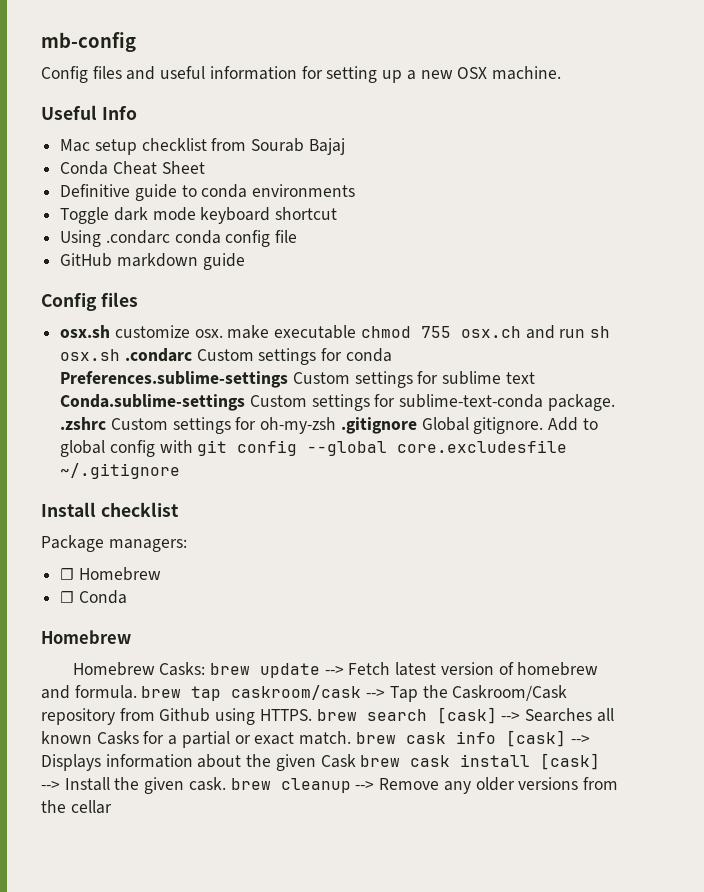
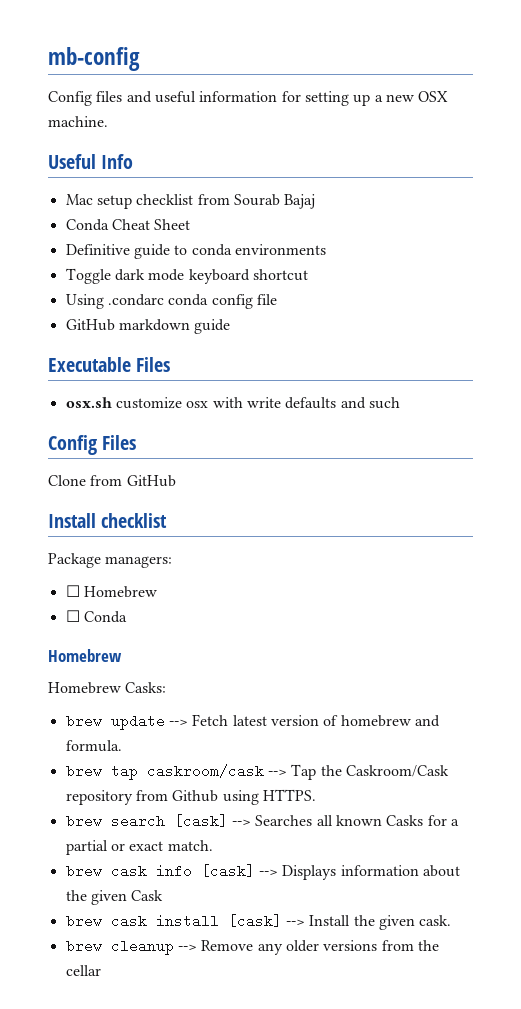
  GitHub markdown guide
- Config files
+ Executable Files
- osx.sh customize osx. make executable chmod 755 osx.ch and run sh osx.sh .condarc Custom settings for conda Preferences.sublime-settings Custom settings for sublime text Conda.sublime-settings Custom settings for sublime-text-conda package. .zshrc Custom settings for oh-my-zsh .gitignore Global gitignore. Add to global config with git config --global core.excludesfile ~/.gitignore
+ osx.sh customize osx with write defaults and such
+ Config Files
+ Clone from GitHub
- Homebrew Casks: brew update --> Fetch latest version of homebrew and formula. brew tap caskroom/cask --> Tap the Caskroom/Cask repository from Github using HTTPS. brew search [cask] --> Searches all known Casks for a partial or exact match. brew cask info [cask] --> Displays information about the given Cask brew cask install [cask] --> Install the given cask. brew cleanup --> Remove any older versions from the cellar
+ Homebrew Casks:
+ brew update --> Fetch latest version of homebrew and formula.
+ brew tap caskroom/cask --> Tap the Caskroom/Cask repository from Github using HTTPS.
+ brew search [cask] --> Searches all known Casks for a partial or exact match.
+ brew cask info [cask] --> Displays information about the given Cask
+ brew cask install [cask] --> Install the given cask.
+ brew cleanup --> Remove any older versions from the cellar

